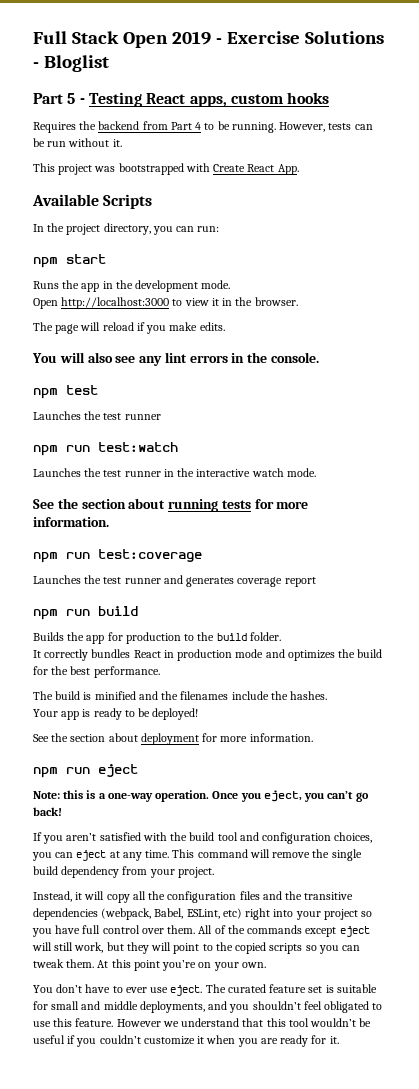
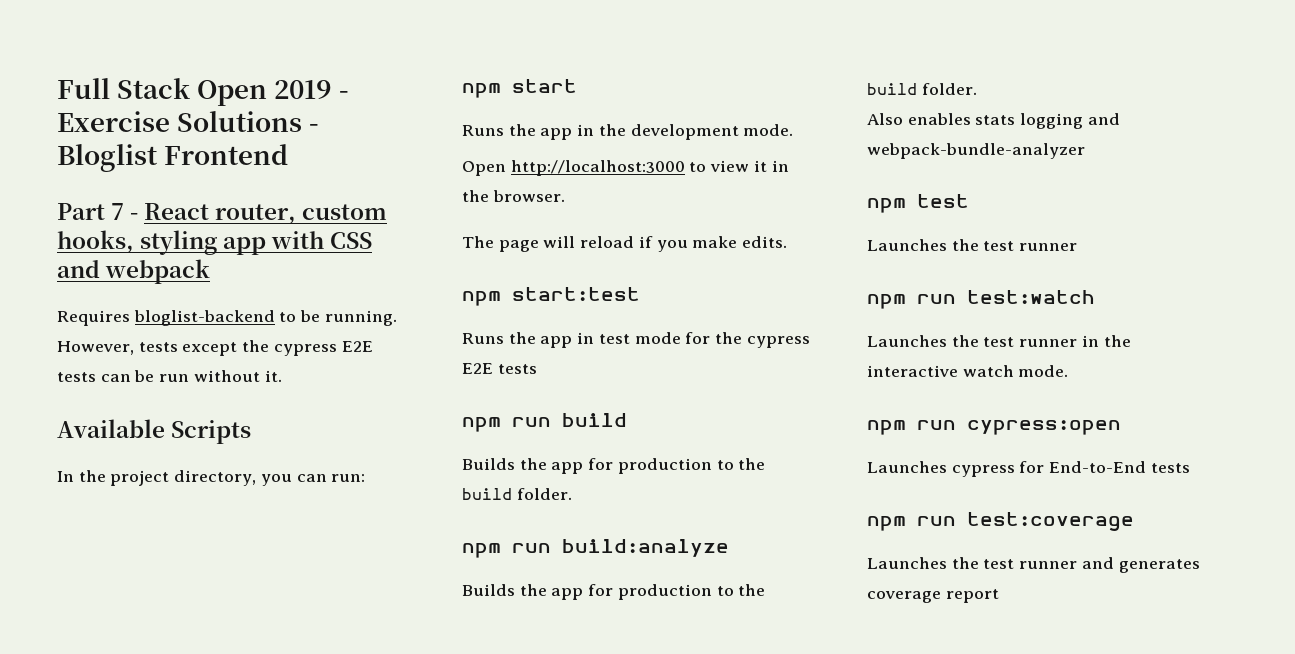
- Full Stack Open 2019 - Exercise Solutions - Bloglist
- Part 5 - Testing React apps, custom hooks
- Requires the backend from Part 4 to be running.
+ Full Stack Open 2019 - Exercise Solutions - Bloglist Frontend
+ Part 7 - React router, custom hooks, styling app with CSS and webpack
+ Requires bloglist-backend to be running.
- However, tests can be run without it.
+ However, tests except the cypress E2E tests can be run without it.
- This project was bootstrapped with Create React App.
- You will also see any lint errors in the console.
+ npm start:test
+ Runs the app in test mode for the cypress E2E tests
+ npm run build
+ Builds the app for production to the build folder.
+ npm run build:analyze
+ Builds the app for production to the build folder.
+ Also enables stats logging and webpack-bundle-analyzer
- See the section about running tests for more information.
+ npm run cypress:open
+ Launches cypress for End-to-End tests
- npm run build
- Builds the app for production to the build folder.
- It correctly bundles React in production mode and optimizes the build for the best performance.
- The build is minified and the filenames include the hashes.
- Your app is ready to be deployed!
- See the section about deployment for more information.
- npm run eject
- Note: this is a one-way operation. Once you eject, you can’t go back!
- If you aren’t satisfied with the build tool and configuration choices, you can eject at any time. This command will remove the single build dependency from your project.
- Instead, it will copy all the configuration files and the transitive dependencies (webpack, Babel, ESLint, etc) right into your project so you have full control over them. All of the commands except eject will still work, but they will point to the copied scripts so you can tweak them. At this point you’re on your own.
- You don’t have to ever use eject. The curated feature set is suitable for small and middle deployments, and you shouldn’t feel obligated to use this feature. However we understand that this tool wouldn’t be useful if you couldn’t customize it when you are ready for it.

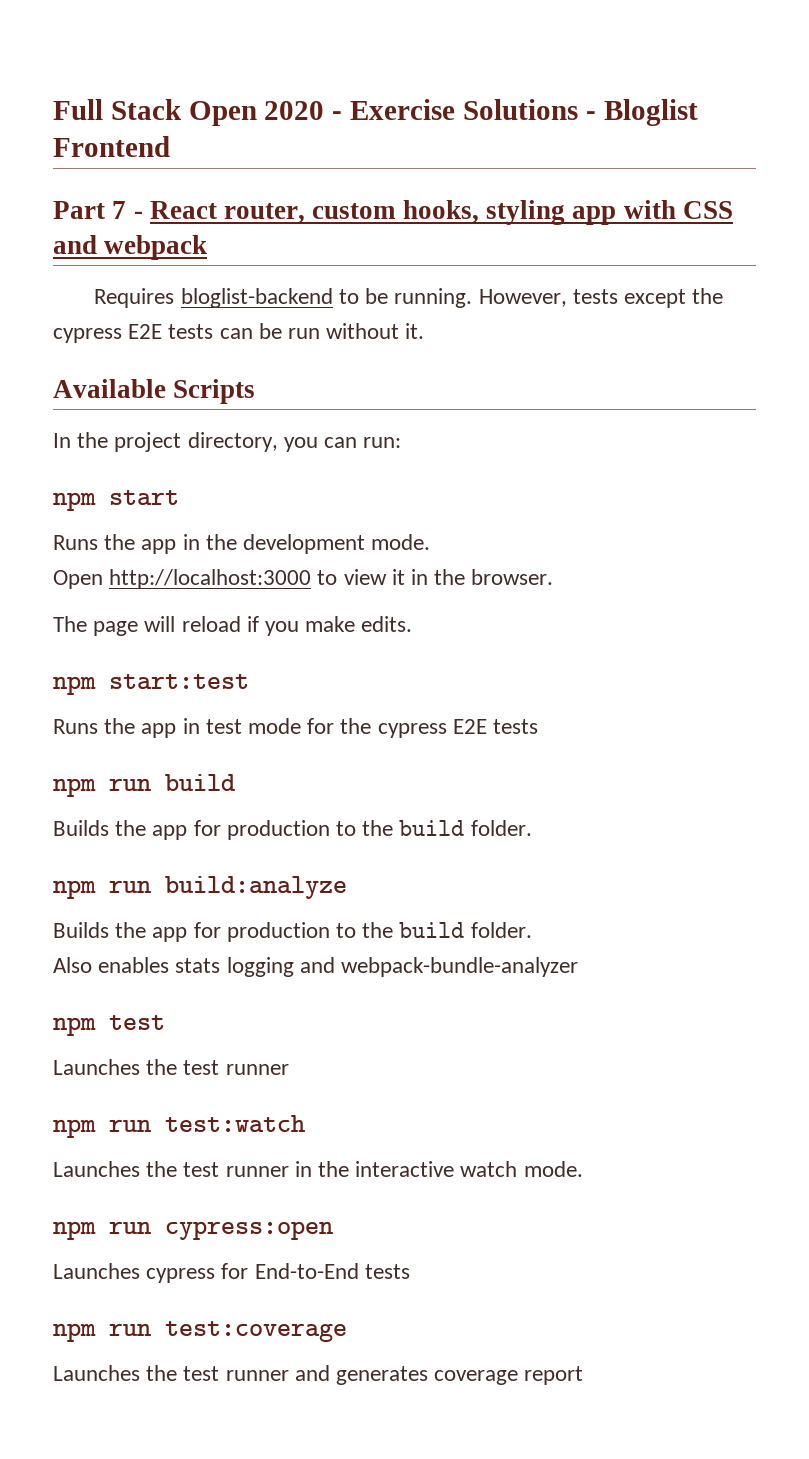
- Full Stack Open 2019 - Exercise Solutions - Bloglist Frontend
+ Full Stack Open 2020 - Exercise Solutions - Bloglist Frontend

